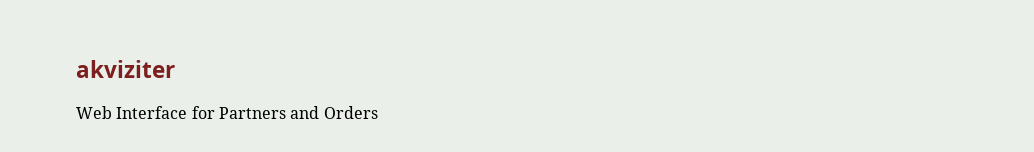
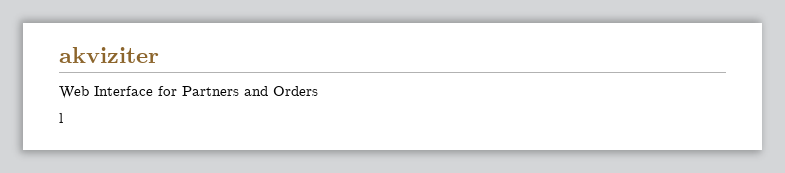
+ l

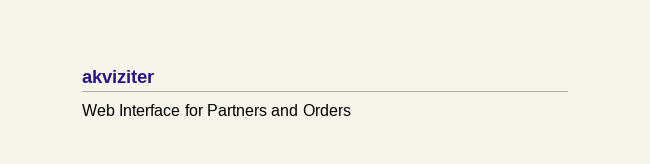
- l

